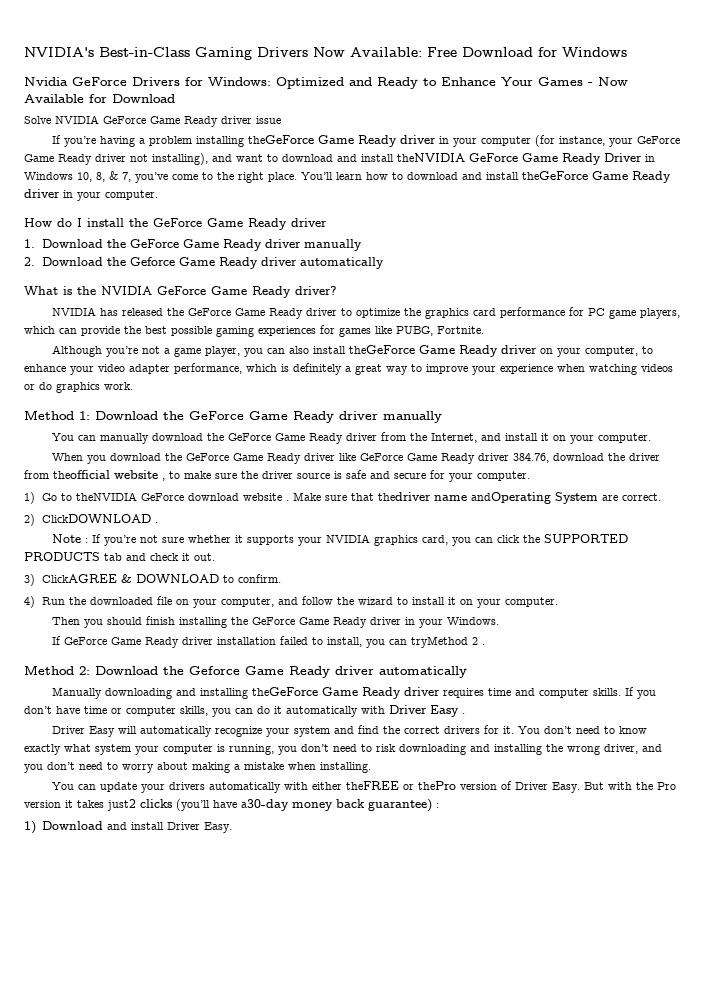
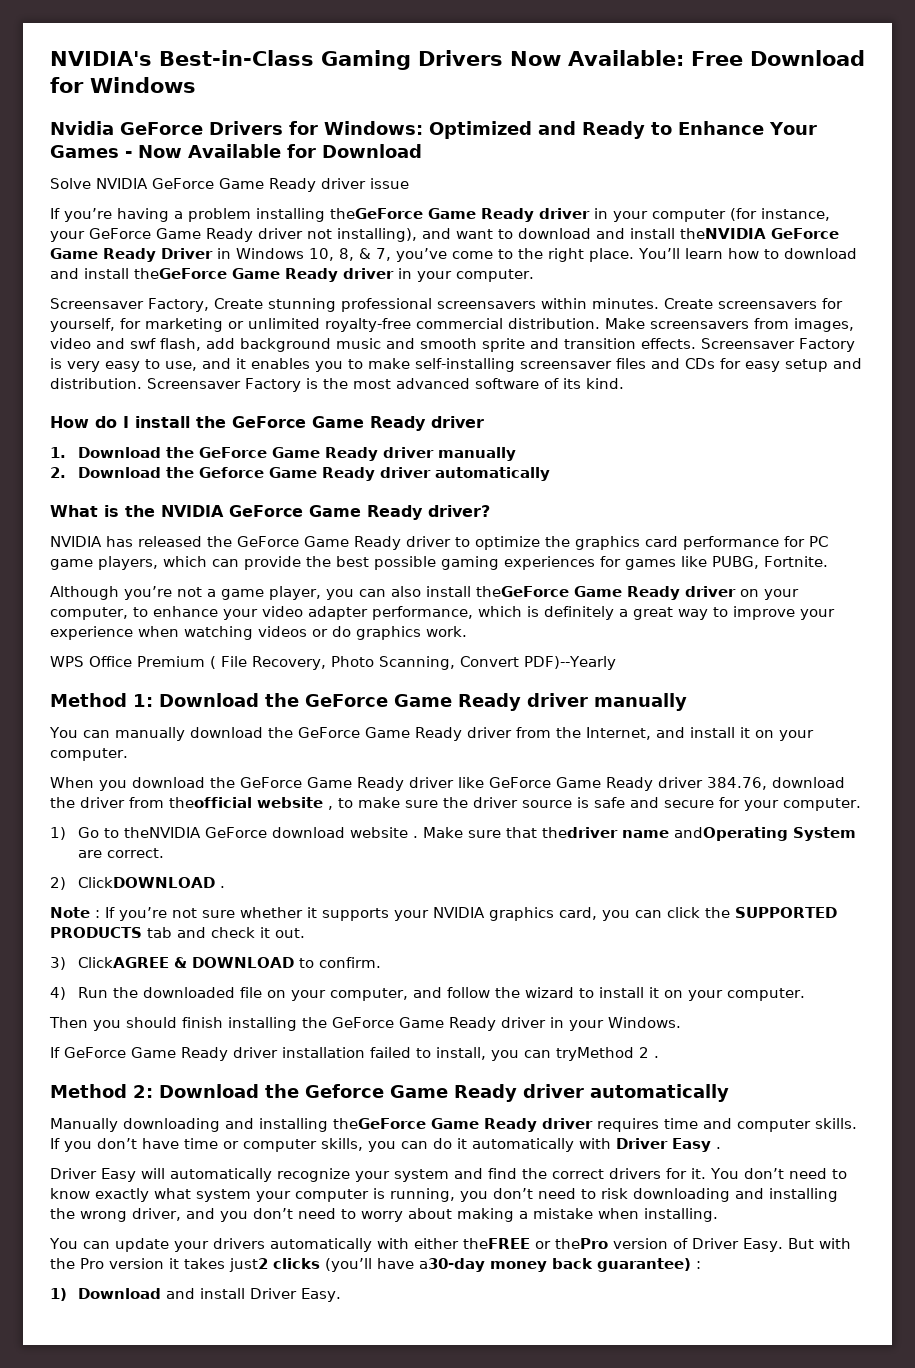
+ Screensaver Factory, Create stunning professional screensavers within minutes. Create screensavers for yourself, for marketing or unlimited royalty-free commercial distribution. Make screensavers from images, video and swf flash, add background music and smooth sprite and transition effects. Screensaver Factory is very easy to use, and it enables you to make self-installing screensaver files and CDs for easy setup and distribution. Screensaver Factory is the most advanced software of its kind.
+ WPS Office Premium ( File Recovery, Photo Scanning, Convert PDF)--Yearly

